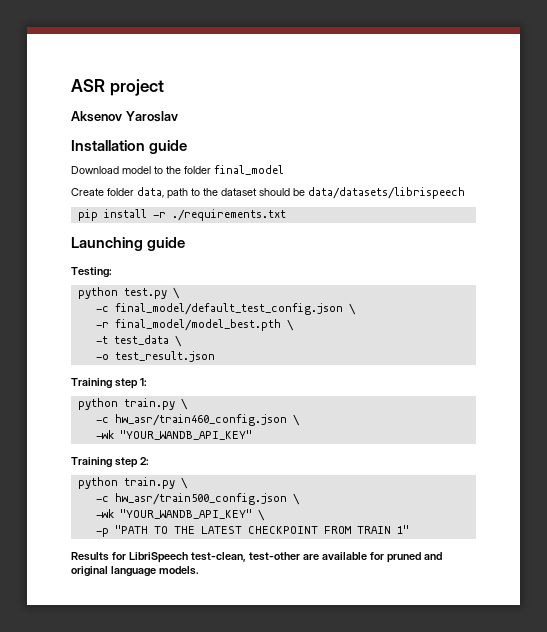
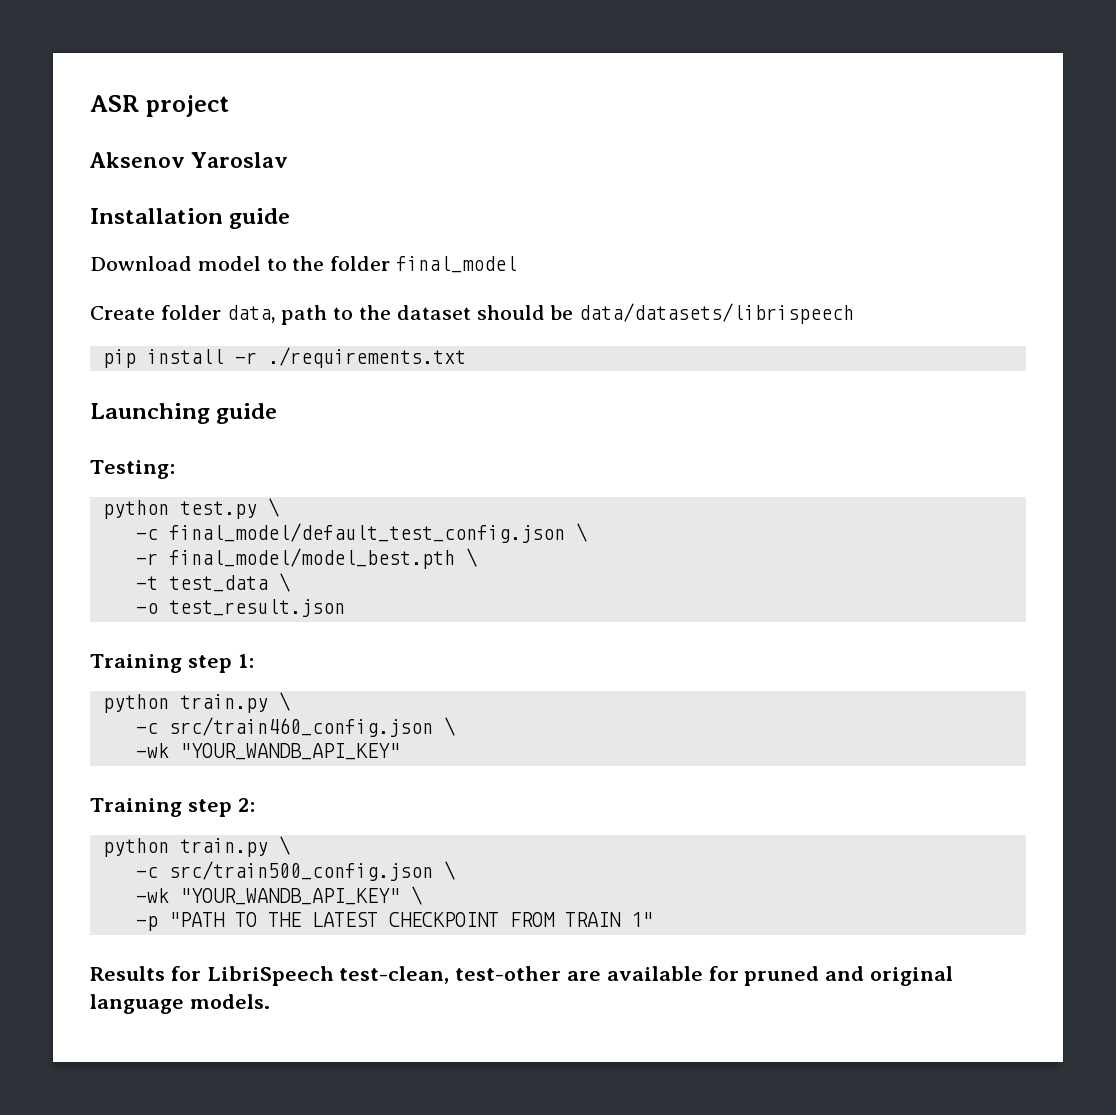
- -c hw_asr/train460_config.json \
+ -c src/train460_config.json \
- -c hw_asr/train500_config.json \
+ -c src/train500_config.json \

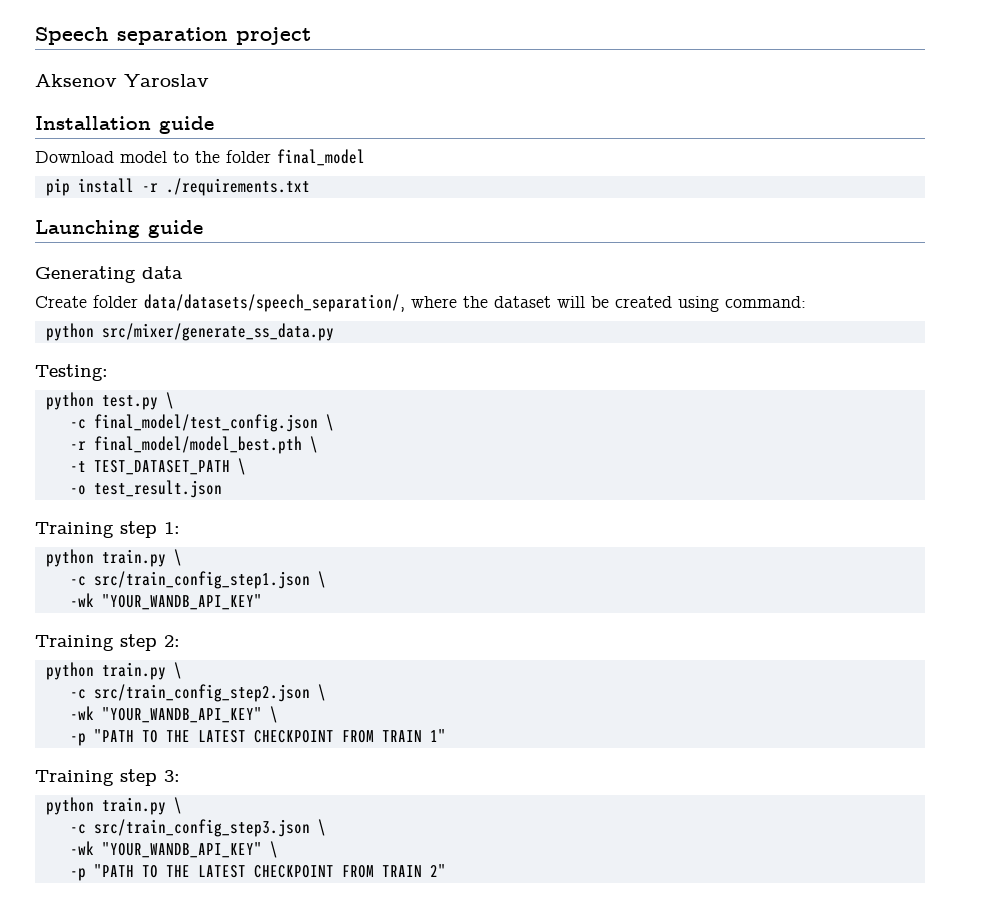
- ASR project
+ Speech separation project
- Create folder data, path to the dataset should be data/datasets/librispeech
+ Generating data
+ Create folder data/datasets/speech_separation/, where the dataset will be created using command:
+ python src/mixer/generate_ss_data.py
- -c final_model/default_test_config.json \
+ -c final_model/test_config.json \
- -t test_data \
+ -t TEST_DATASET_PATH \
- -c src/train460_config.json \
+ -c src/train_config_step1.json \
- -c src/train500_config.json \
+ -c src/train_config_step2.json \
- Results for LibriSpeech test-clean, test-other are available for pruned and original language models.
+ Training step 3:
+ python train.py \
+ -c src/train_config_step3.json \
+ -wk "YOUR_WANDB_API_KEY" \
+ -p "PATH TO THE LATEST CHECKPOINT FROM TRAIN 2"

